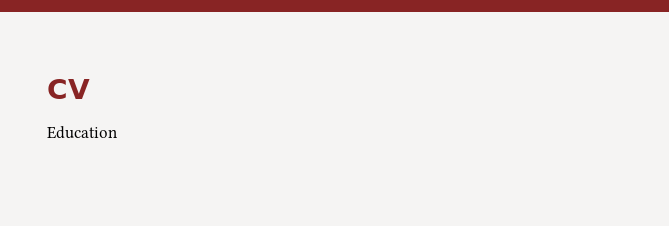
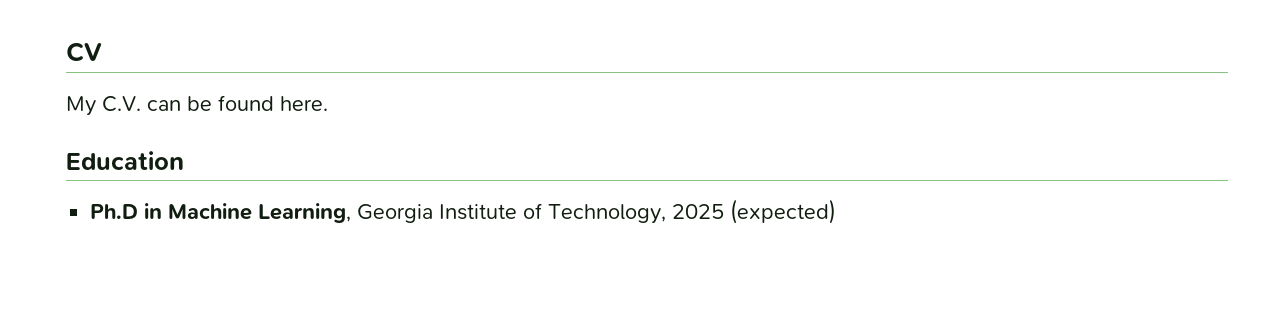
+ My C.V. can be found here.
  Education
+ Ph.D in Machine Learning, Georgia Institute of Technology, 2025 (expected)

